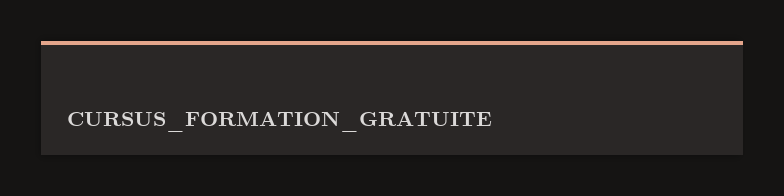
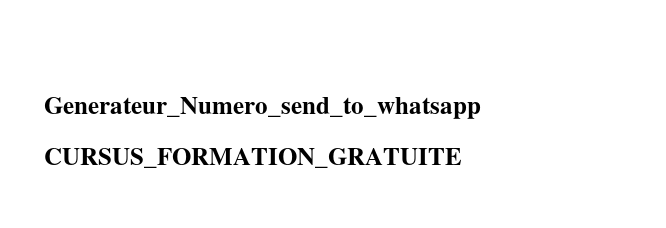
+ Generateur_Numero_send_to_whatsapp

